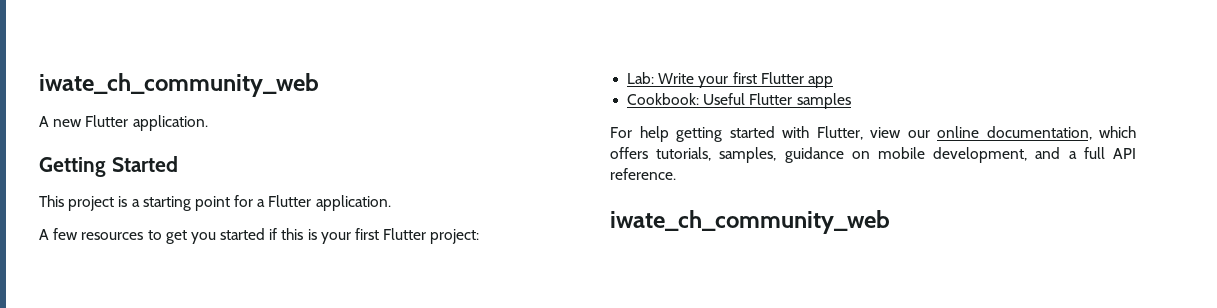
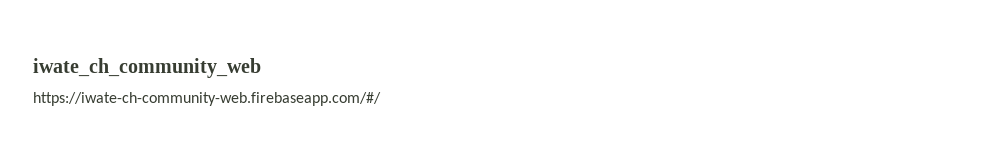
- A new Flutter application.
- Getting Started
- This project is a starting point for a Flutter application.
- A few resources to get you started if this is your first Flutter project:
- Lab: Write your first Flutter app
- Cookbook: Useful Flutter samples
- For help getting started with Flutter, view our online documentation, which offers tutorials, samples, guidance on mobile development, and a full API reference.
- iwate_ch_community_web
+ https://iwate-ch-community-web.firebaseapp.com/#/

